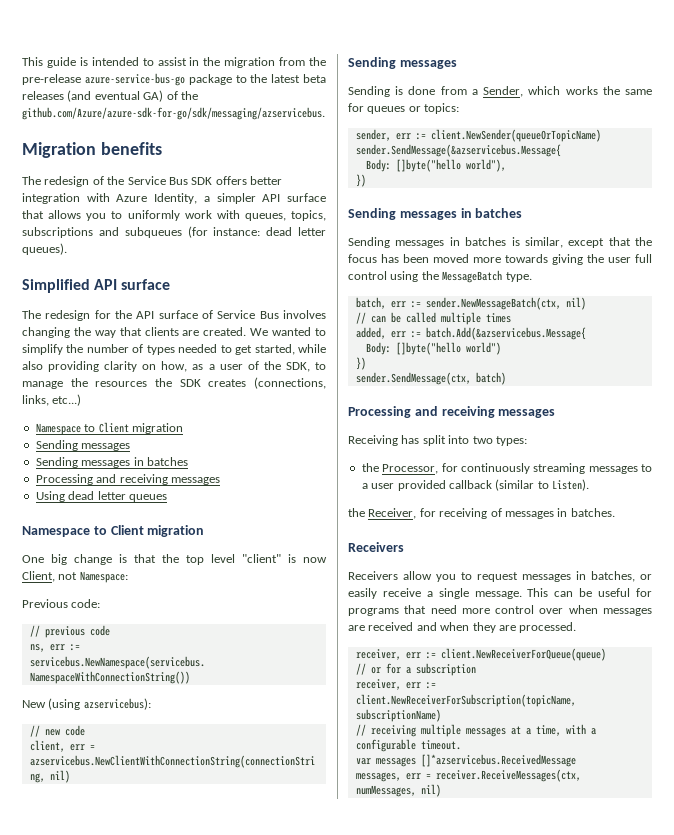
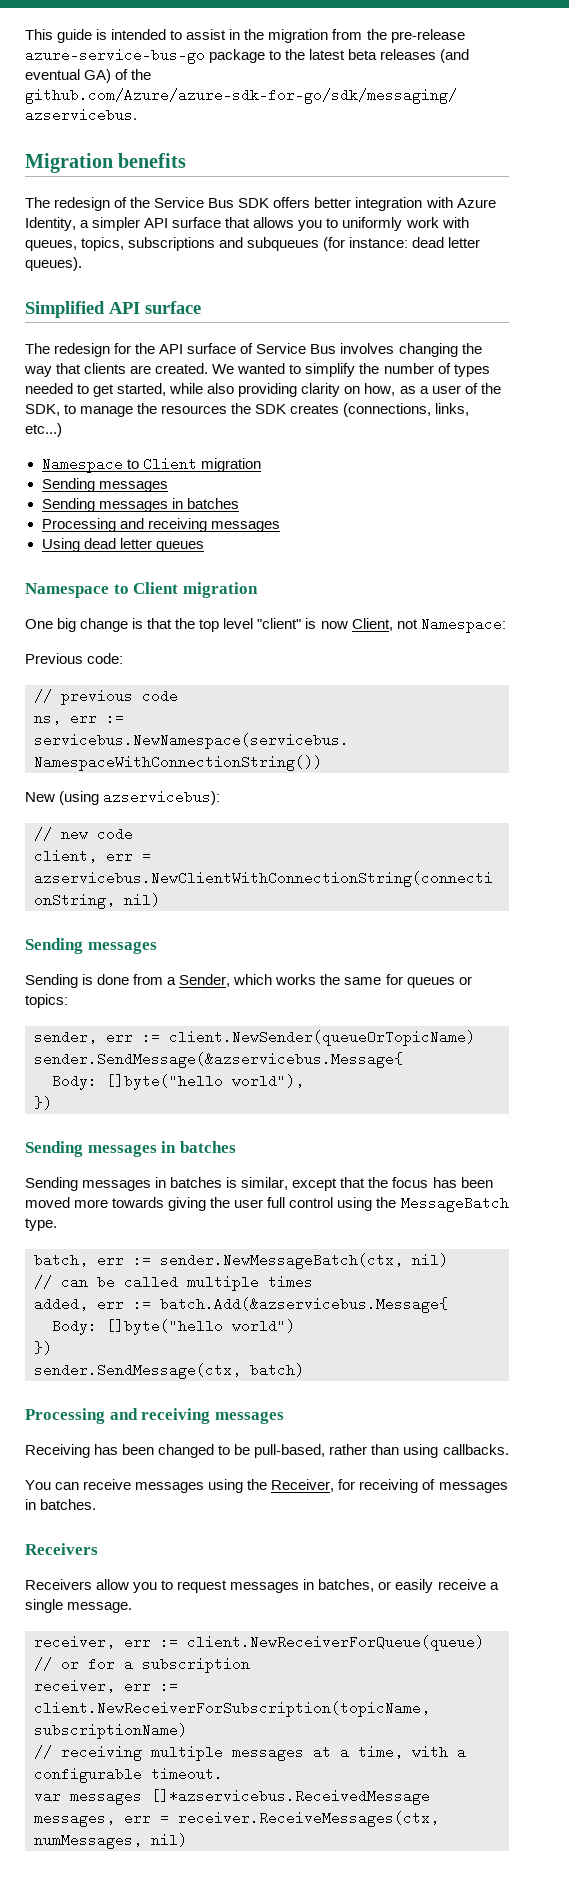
- Receiving has split into two types:
- the Processor, for continuously streaming messages to a user provided callback (similar to Listen).
- the Receiver, for receiving of messages in batches.
+ Receiving has been changed to be pull-based, rather than using callbacks.
+ You can receive messages using the Receiver, for receiving of messages in batches.
- This can be useful for programs that need more control over when messages are received and when they are processed.

